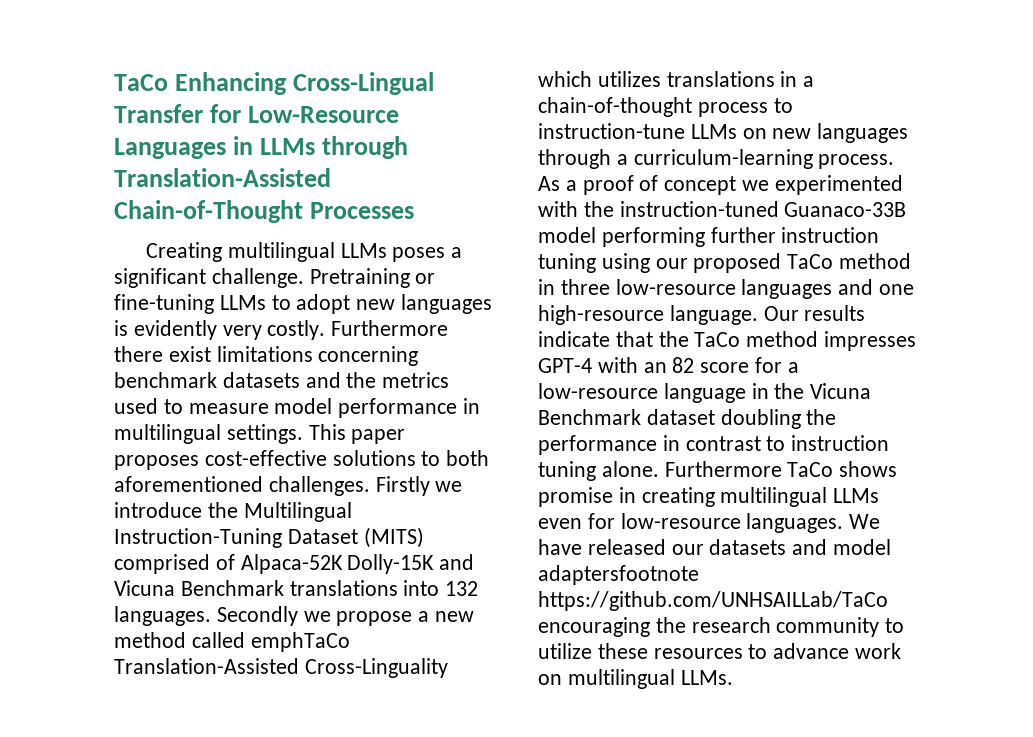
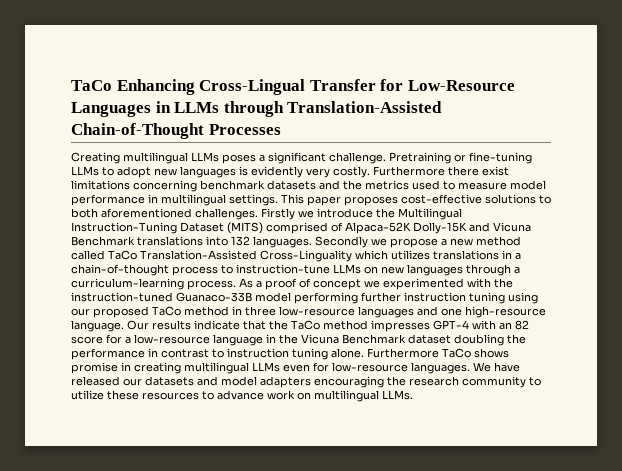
- Secondly we propose a new method called emphTaCo Translation-Assisted Cross-Linguality which utilizes translations in a chain-of-thought process to instruction-tune LLMs on new languages through a curriculum-learning process.
+ Secondly we propose a new method called TaCo Translation-Assisted Cross-Linguality which utilizes translations in a chain-of-thought process to instruction-tune LLMs on new languages through a curriculum-learning process.
- We have released our datasets and model adaptersfootnote https://github.com/UNHSAILLab/TaCo encouraging the research community to utilize these resources to advance work on multilingual LLMs.
+ We have released our datasets and model adapters encouraging the research community to utilize these resources to advance work on multilingual LLMs.

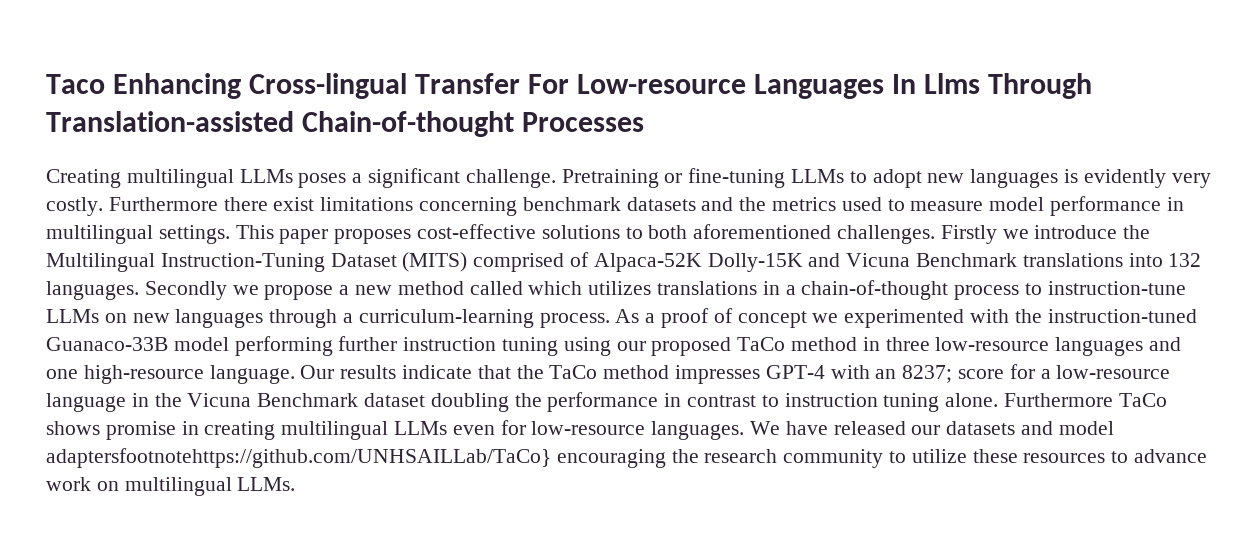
- TaCo Enhancing Cross-Lingual Transfer for Low-Resource Languages in LLMs through Translation-Assisted Chain-of-Thought Processes
+ Taco Enhancing Cross-lingual Transfer For Low-resource Languages In Llms Through Translation-assisted Chain-of-thought Processes
- Secondly we propose a new method called TaCo Translation-Assisted Cross-Linguality which utilizes translations in a chain-of-thought process to instruction-tune LLMs on new languages through a curriculum-learning process.
+ Secondly we propose a new method called which utilizes translations in a chain-of-thought process to instruction-tune LLMs on new languages through a curriculum-learning process.
- Our results indicate that the TaCo method impresses GPT-4 with an 82 score for a low-resource language in the Vicuna Benchmark dataset doubling the performance in contrast to instruction tuning alone.
+ Our results indicate that the TaCo method impresses GPT-4 with an 8237; score for a low-resource language in the Vicuna Benchmark dataset doubling the performance in contrast to instruction tuning alone.
- We have released our datasets and model adapters encouraging the research community to utilize these resources to advance work on multilingual LLMs.
+ We have released our datasets and model adaptersfootnotehttps://github.com/UNHSAILLab/TaCo} encouraging the research community to utilize these resources to advance work on multilingual LLMs.

